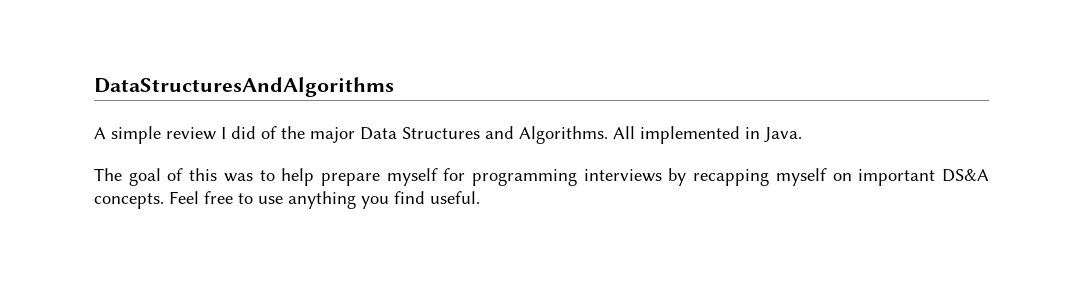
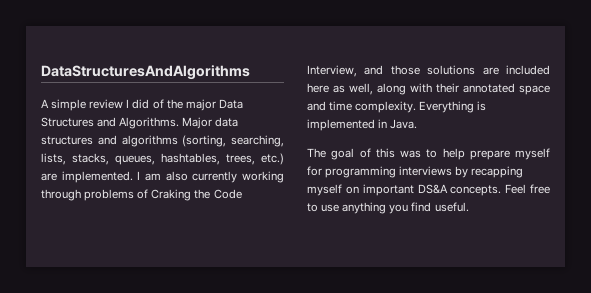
- All implemented in Java.
+ Major data structures and algorithms (sorting, searching, lists, stacks, queues, hashtables, trees, etc.) are implemented. I am also currently working through problems of Craking the Code Interview, and those solutions are included here as well, along with their annotated space and time complexity. Everything is implemented in Java.

